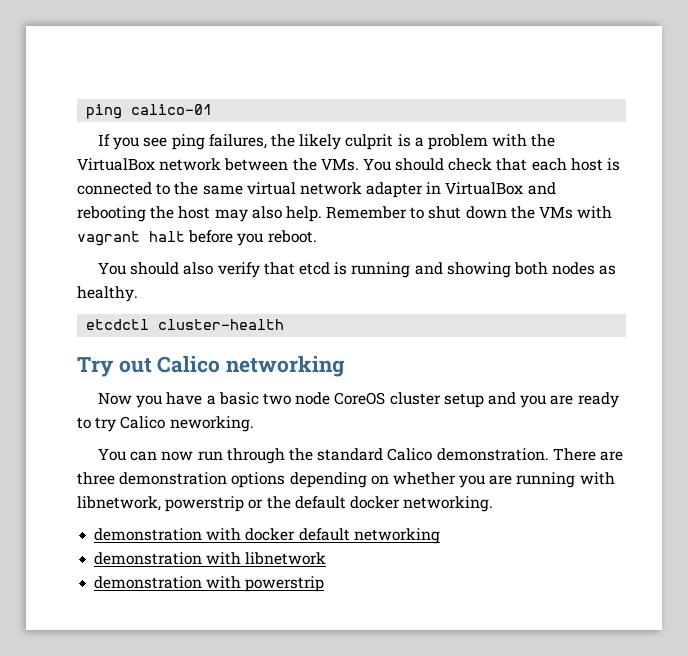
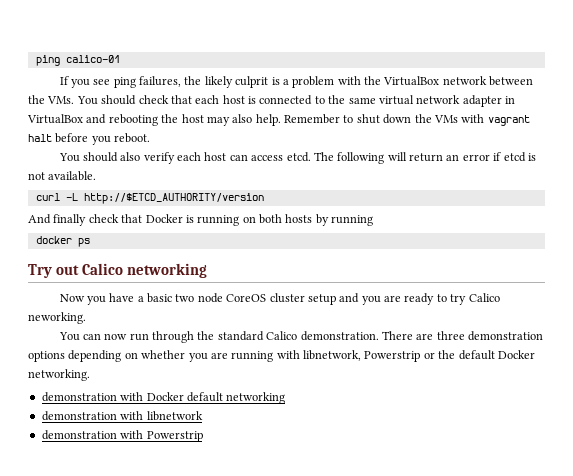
- You should also verify that etcd is running and showing both nodes as healthy.
- etcdctl cluster-health
+ You should also verify each host can access etcd. The following will return an error if etcd is not available.
+ curl -L http://$ETCD_AUTHORITY/version
+ And finally check that Docker is running on both hosts by running
+ docker ps
- There are three demonstration options depending on whether you are running with libnetwork, powerstrip or the default docker networking.
+ There are three demonstration options depending on whether you are running with libnetwork, Powerstrip or the default Docker networking.
- demonstration with docker default networking
+ demonstration with Docker default networking
- demonstration with powerstrip
+ demonstration with Powerstrip

